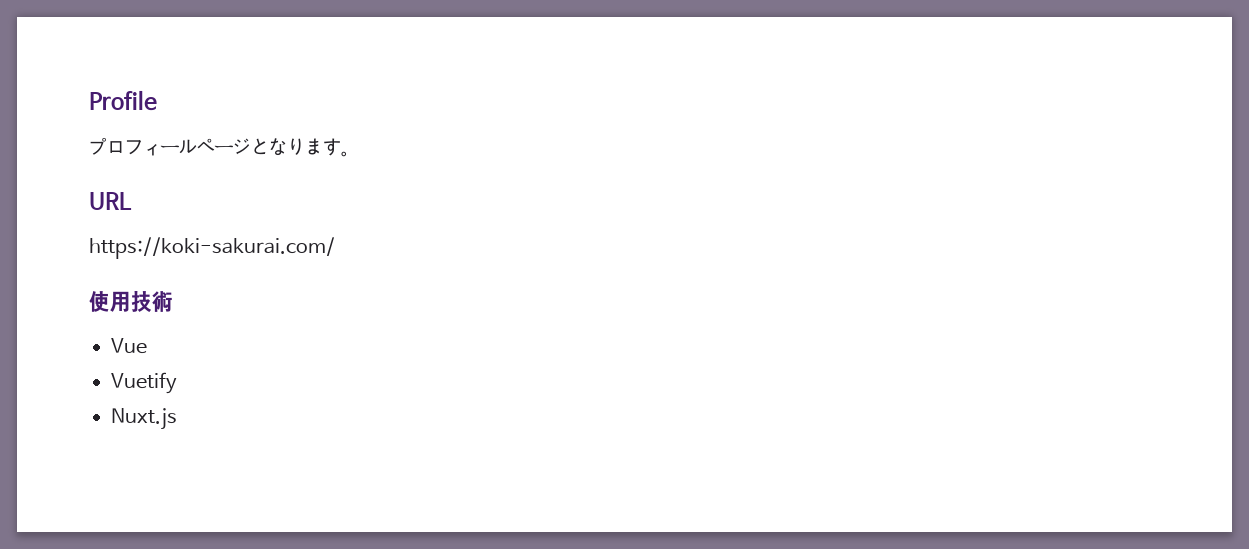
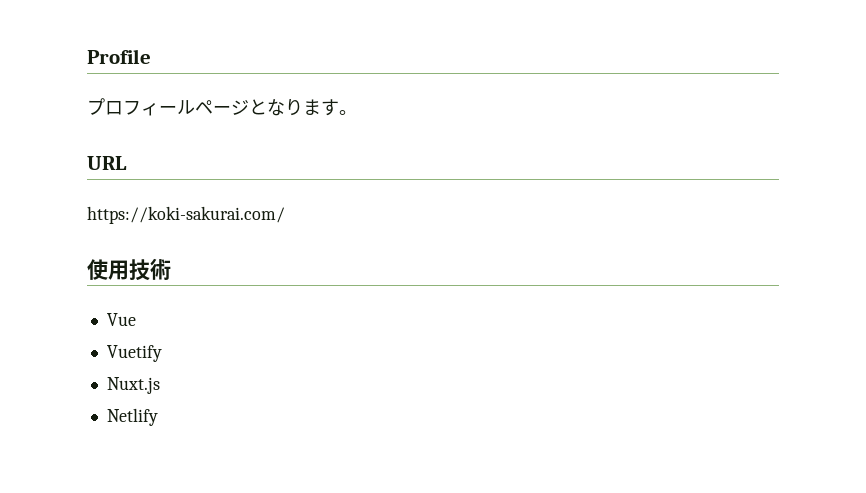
+ Netlify

